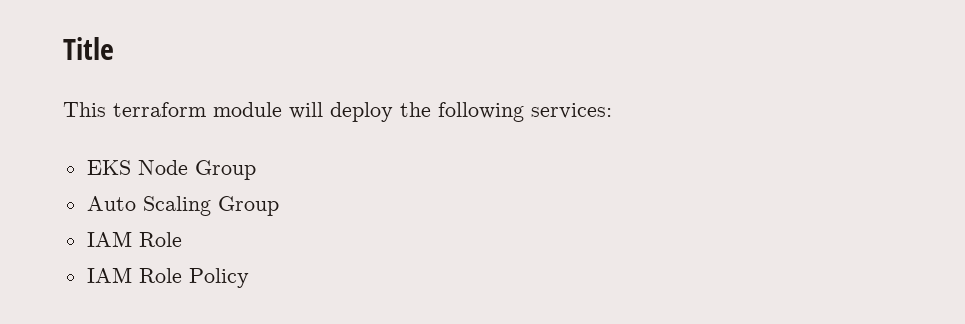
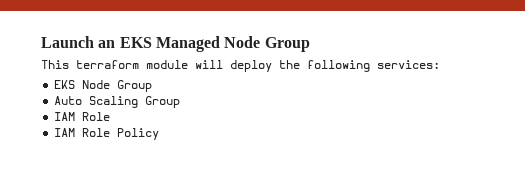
- Title
+ Launch an EKS Managed Node Group

